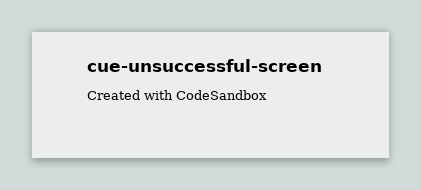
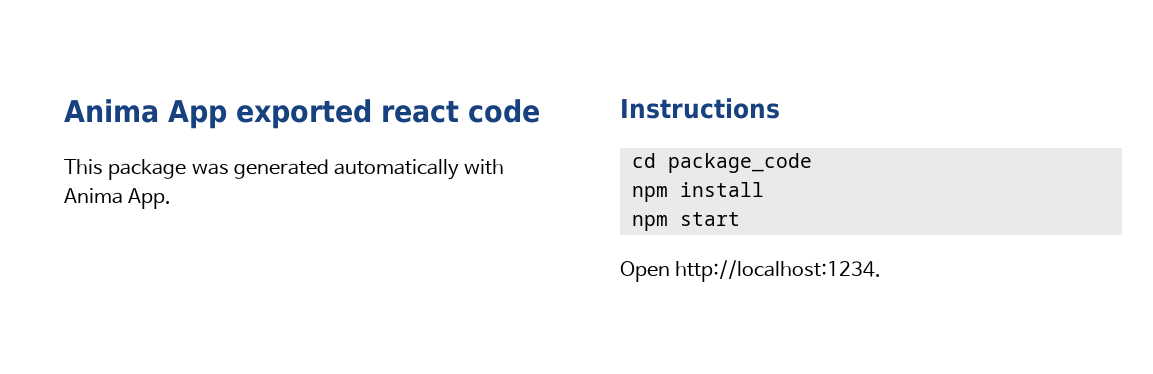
- cue-unsuccessful-screen
- Created with CodeSandbox
+ Anima App exported react code
+ This package was generated automatically with Anima App.
+ Instructions
+ cd package_code
+ npm install
+ npm start
+ Open http://localhost:1234.

